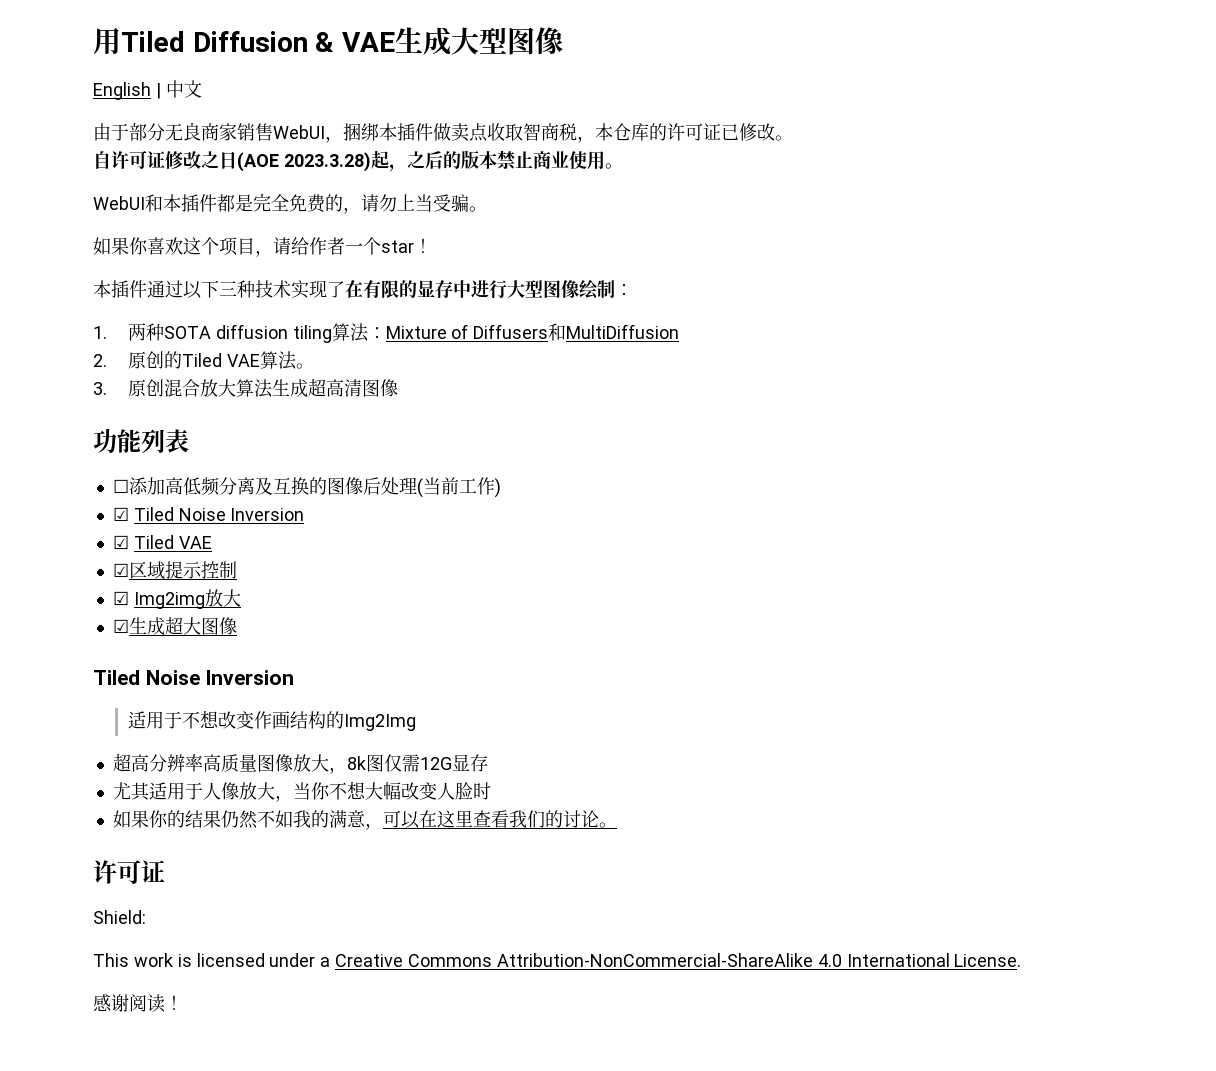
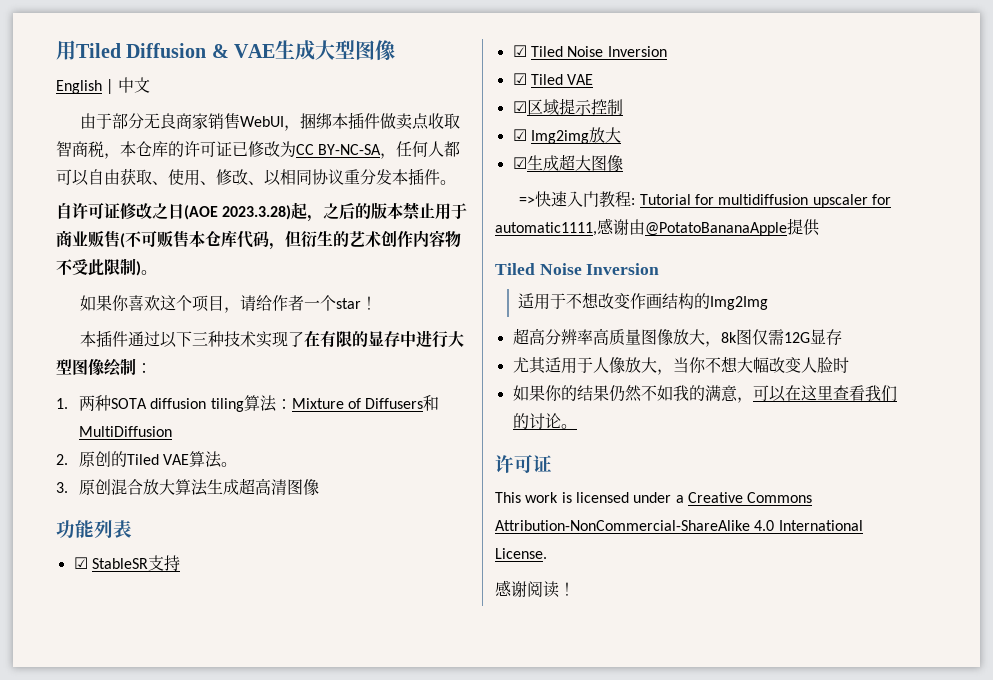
- 由于部分无良商家销售WebUI，捆绑本插件做卖点收取智商税，本仓库的许可证已修改。
+ 由于部分无良商家销售WebUI，捆绑本插件做卖点收取智商税，本仓库的许可证已修改为CC BY-NC-SA，任何人都可以自由获取、使用、修改、以相同协议重分发本插件。
- 自许可证修改之日(AOE 2023.3.28)起，之后的版本禁止商业使用。
- WebUI和本插件都是完全免费的，请勿上当受骗。
+ 自许可证修改之日(AOE 2023.3.28)起，之后的版本禁止用于商业贩售(不可贩售本仓库代码，但衍生的艺术创作内容物不受此限制)。
- ☐添加高低频分离及互换的图像后处理(当前工作)
+ ☑ StableSR支持
+ =>快速入门教程: Tutorial for multidiffusion upscaler for automatic1111,感谢由@PotatoBananaApple提供
- Shield:

